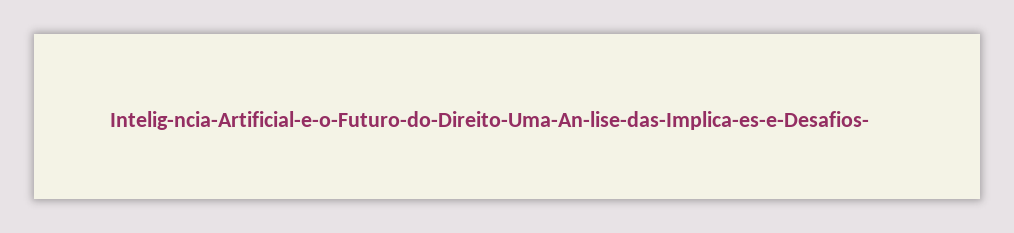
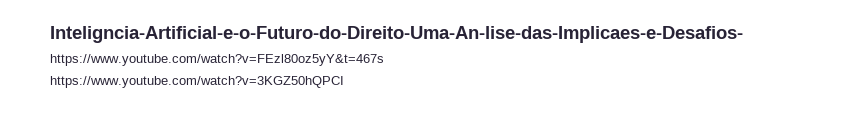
- Intelig-ncia-Artificial-e-o-Futuro-do-Direito-Uma-An-lise-das-Implica-es-e-Desafios-
+ Inteligncia-Artificial-e-o-Futuro-do-Direito-Uma-An-lise-das-Implicaes-e-Desafios-
+ https://www.youtube.com/watch?v=FEzl80oz5yY&t=467s
+ https://www.youtube.com/watch?v=3KGZ50hQPCI

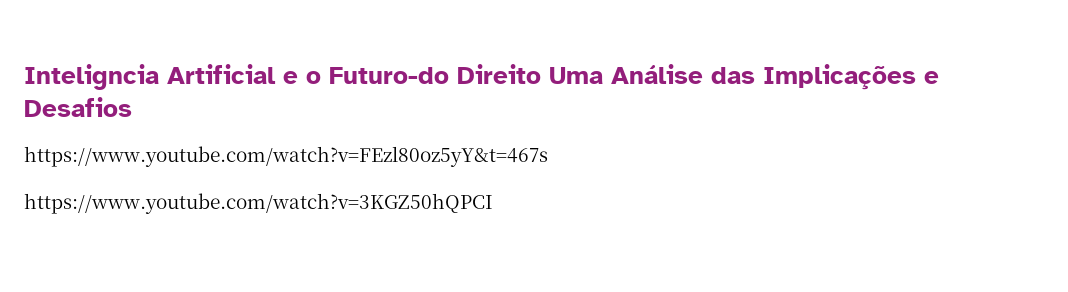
- Inteligncia-Artificial-e-o-Futuro-do-Direito-Uma-An-lise-das-Implicaes-e-Desafios-
+ Inteligncia Artificial e o Futuro-do Direito Uma Análise das Implicações e Desafios

